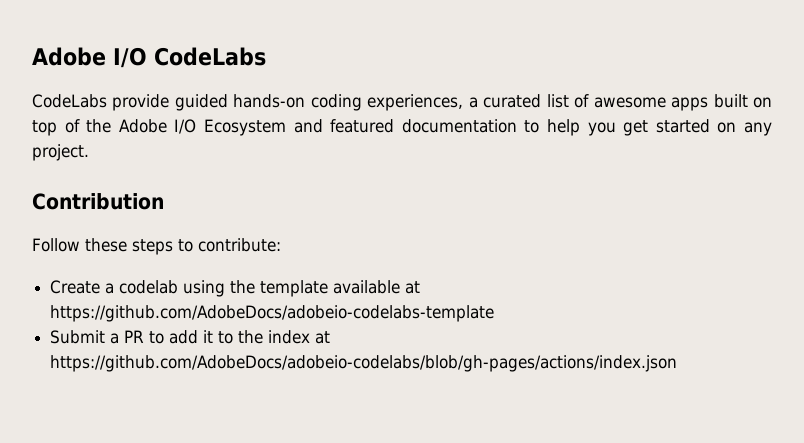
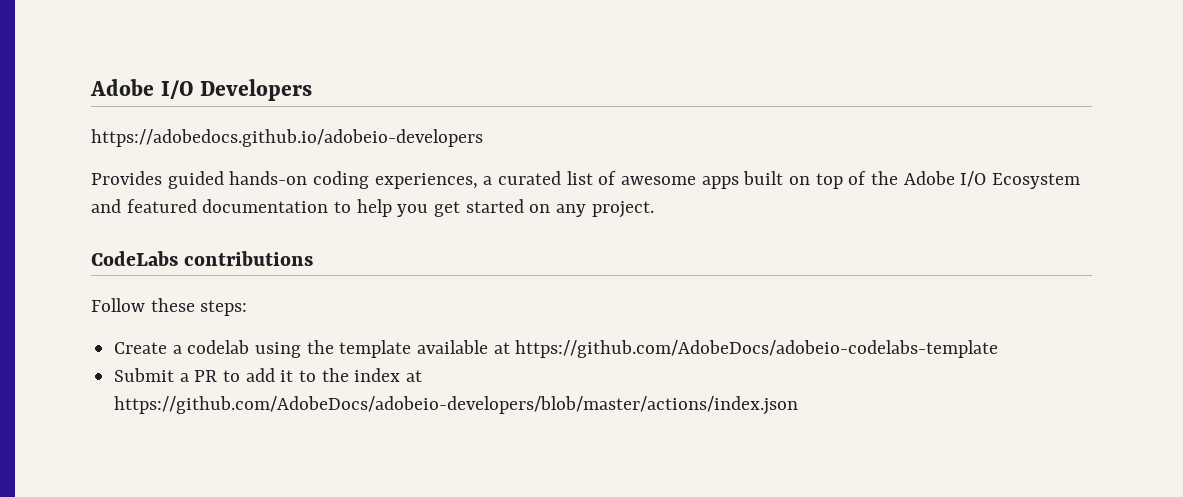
- Adobe I/O CodeLabs
- CodeLabs provide guided hands-on coding experiences, a curated list of awesome apps built on top of the Adobe I/O Ecosystem and featured documentation to help you get started on any project.
+ Adobe I/O Developers
+ https://adobedocs.github.io/adobeio-developers
+ Provides guided hands-on coding experiences, a curated list of awesome apps built on top of the Adobe I/O Ecosystem and featured documentation to help you get started on any project.
- Contribution
+ CodeLabs contributions
- Follow these steps to contribute:
+ Follow these steps:
- Submit a PR to add it to the index at https://github.com/AdobeDocs/adobeio-codelabs/blob/gh-pages/actions/index.json
+ Submit a PR to add it to the index at https://github.com/AdobeDocs/adobeio-developers/blob/master/actions/index.json

